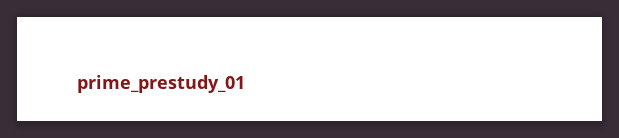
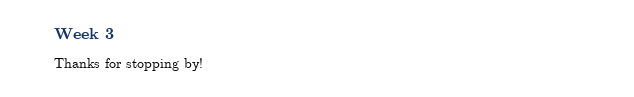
- prime_prestudy_01
+ Week 3
+ Thanks for stopping by!

